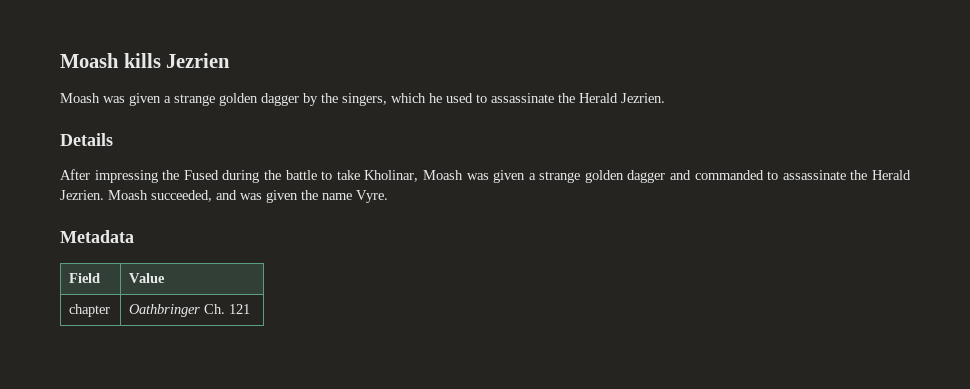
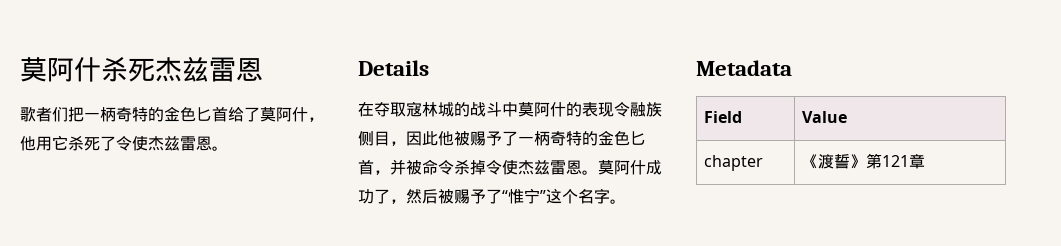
- Moash kills Jezrien
- Moash was given a strange golden dagger by the singers, which he used to assassinate the Herald Jezrien.
+ 莫阿什杀死杰兹雷恩
+ 歌者们把一柄奇特的金色匕首给了莫阿什，他用它杀死了令使杰兹雷恩。
  Details
- After impressing the Fused during the battle to take Kholinar, Moash was given a strange golden dagger and commanded to assassinate the Herald Jezrien. Moash succeeded, and was given the name Vyre.
+ 在夺取寇林城的战斗中莫阿什的表现令融族侧目，因此他被赐予了一柄奇特的金色匕首，并被命令杀掉令使杰兹雷恩。莫阿什成功了，然后被赐予了“惟宁”这个名字。
- chapter | Oathbringer Ch. 121
+ chapter | 《渡誓》第121章

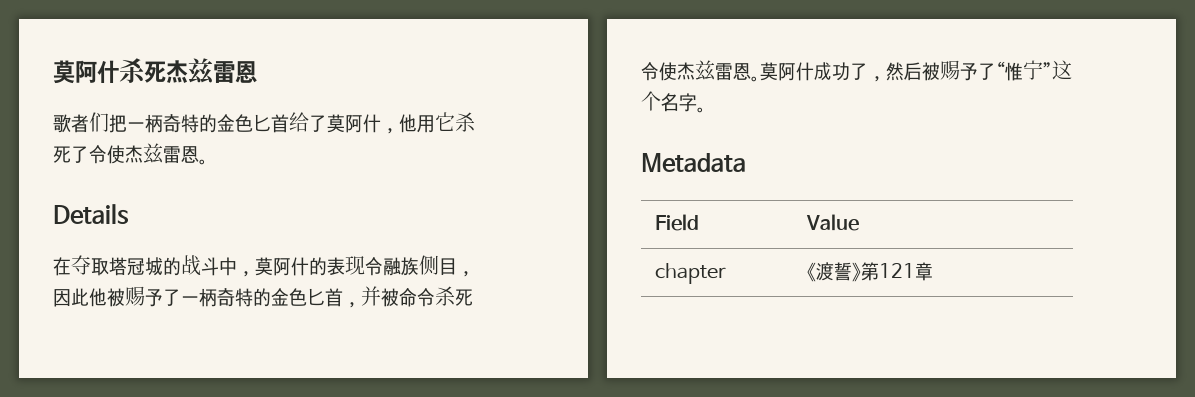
- 在夺取寇林城的战斗中莫阿什的表现令融族侧目，因此他被赐予了一柄奇特的金色匕首，并被命令杀掉令使杰兹雷恩。
+ 在夺取塔冠城的战斗中，莫阿什的表现令融族侧目，因此他被赐予了一柄奇特的金色匕首，并被命令杀死令使杰兹雷恩。

